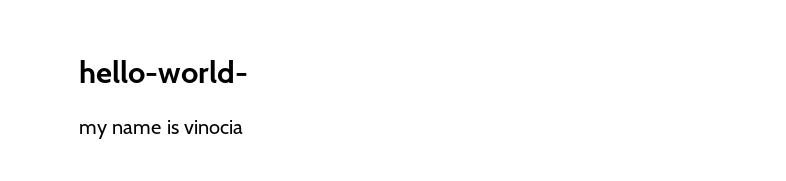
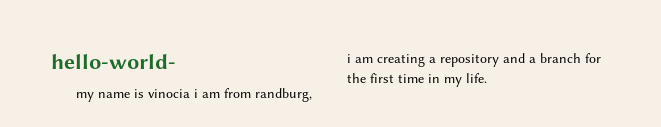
- my name is vinocia
+ my name is vinocia i am from randburg, i am creating a repository and a branch for the first time in my life.

